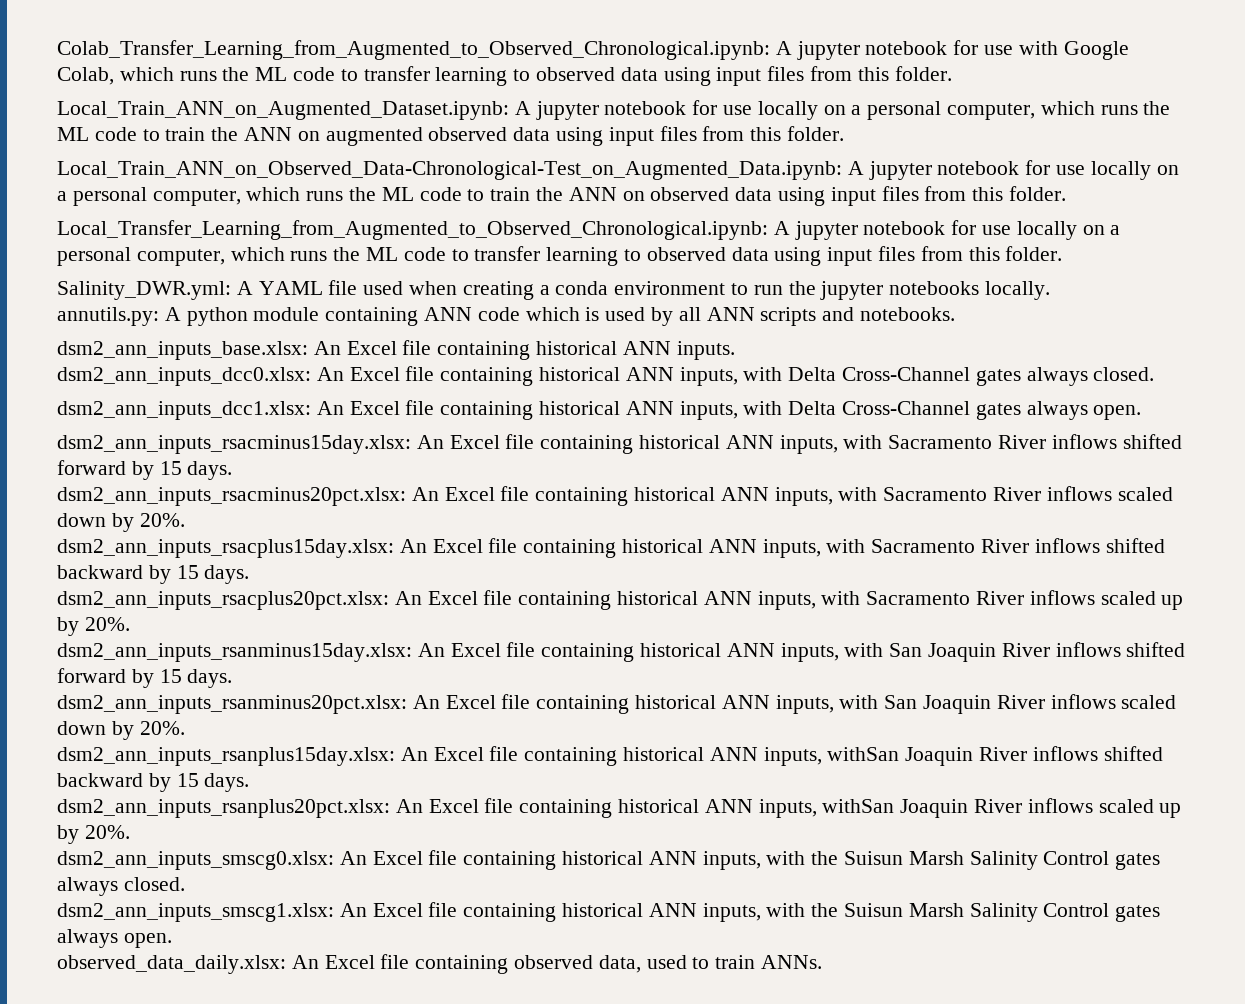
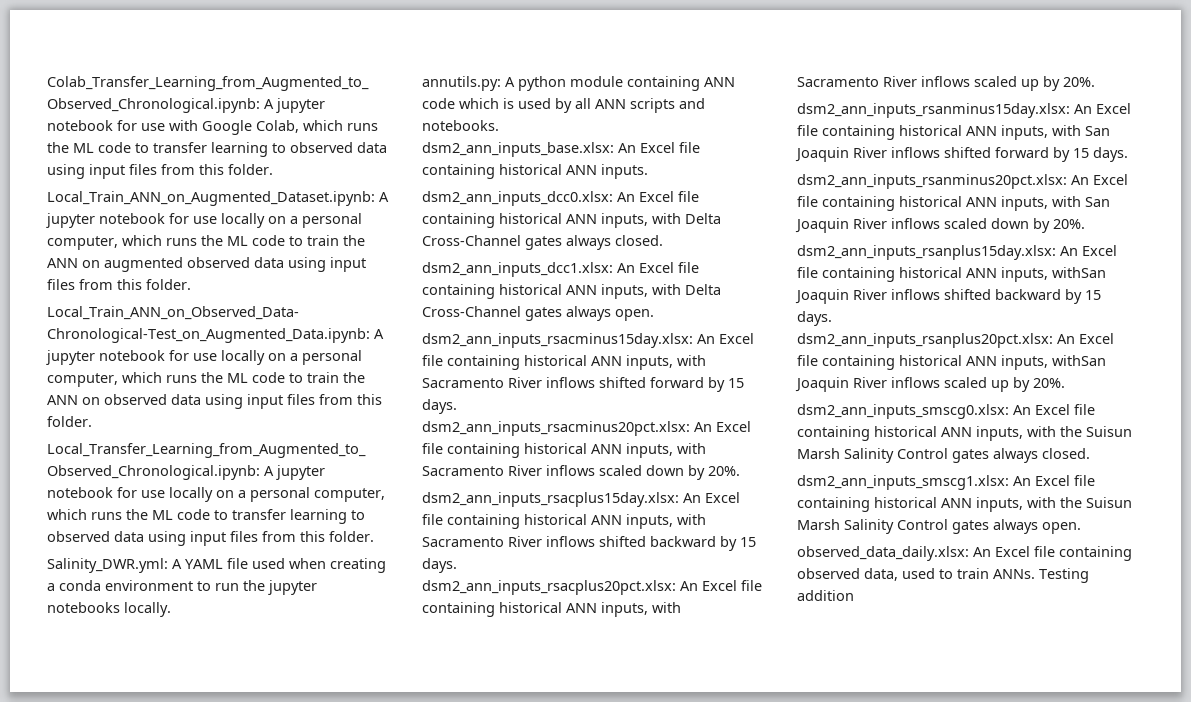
+ Testing addition

